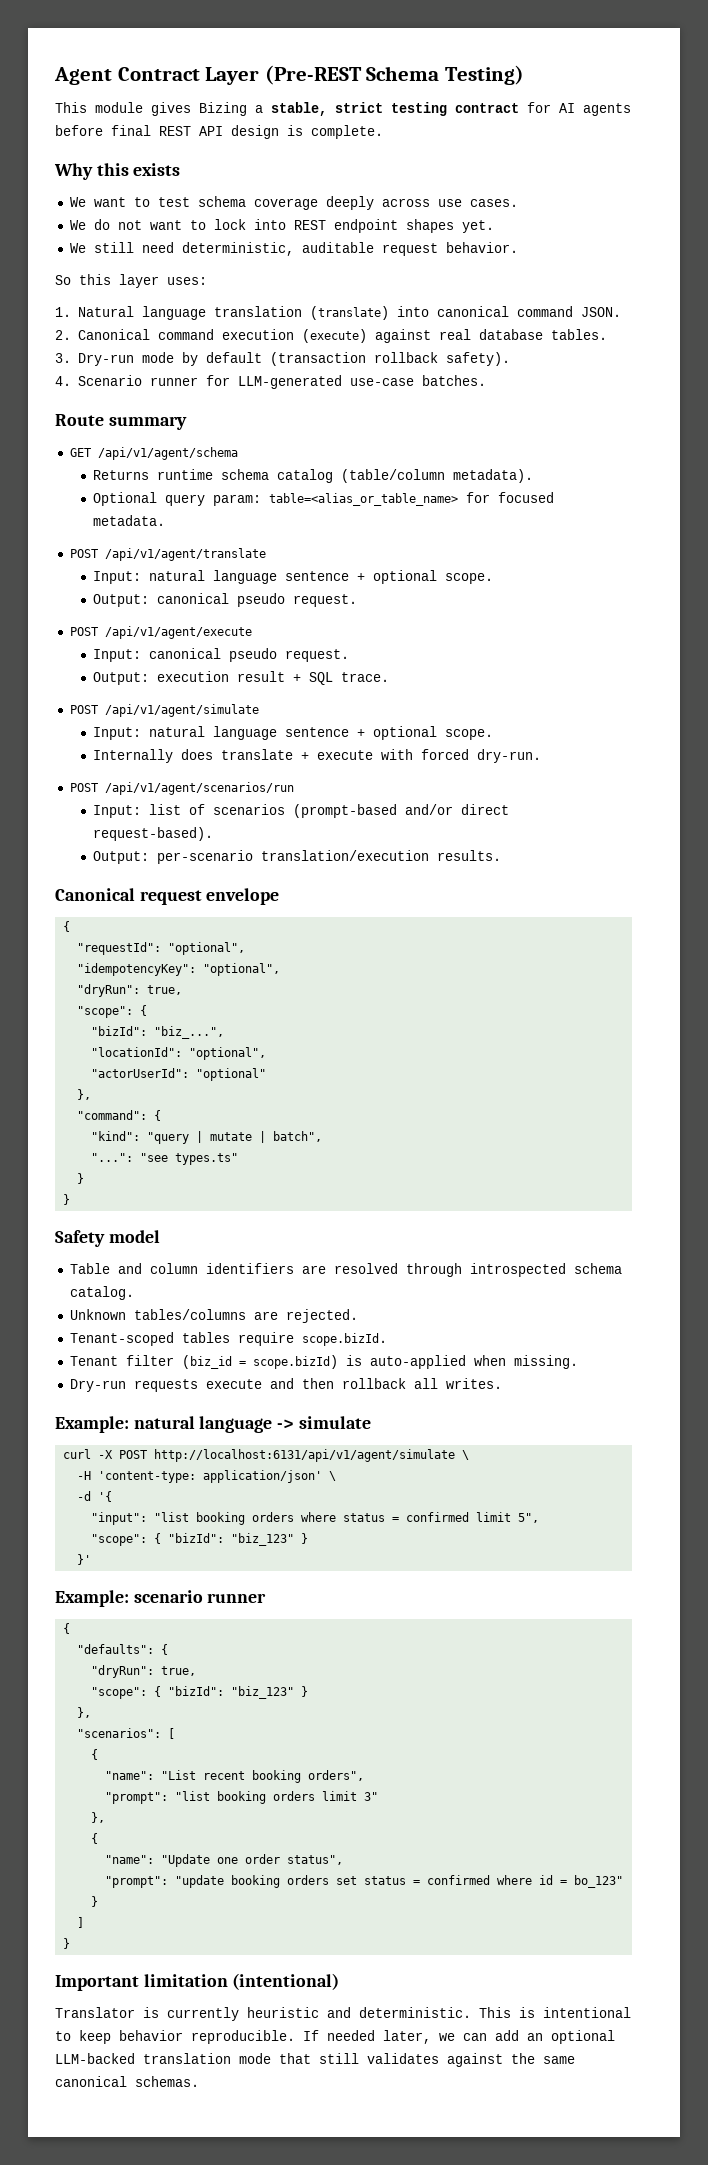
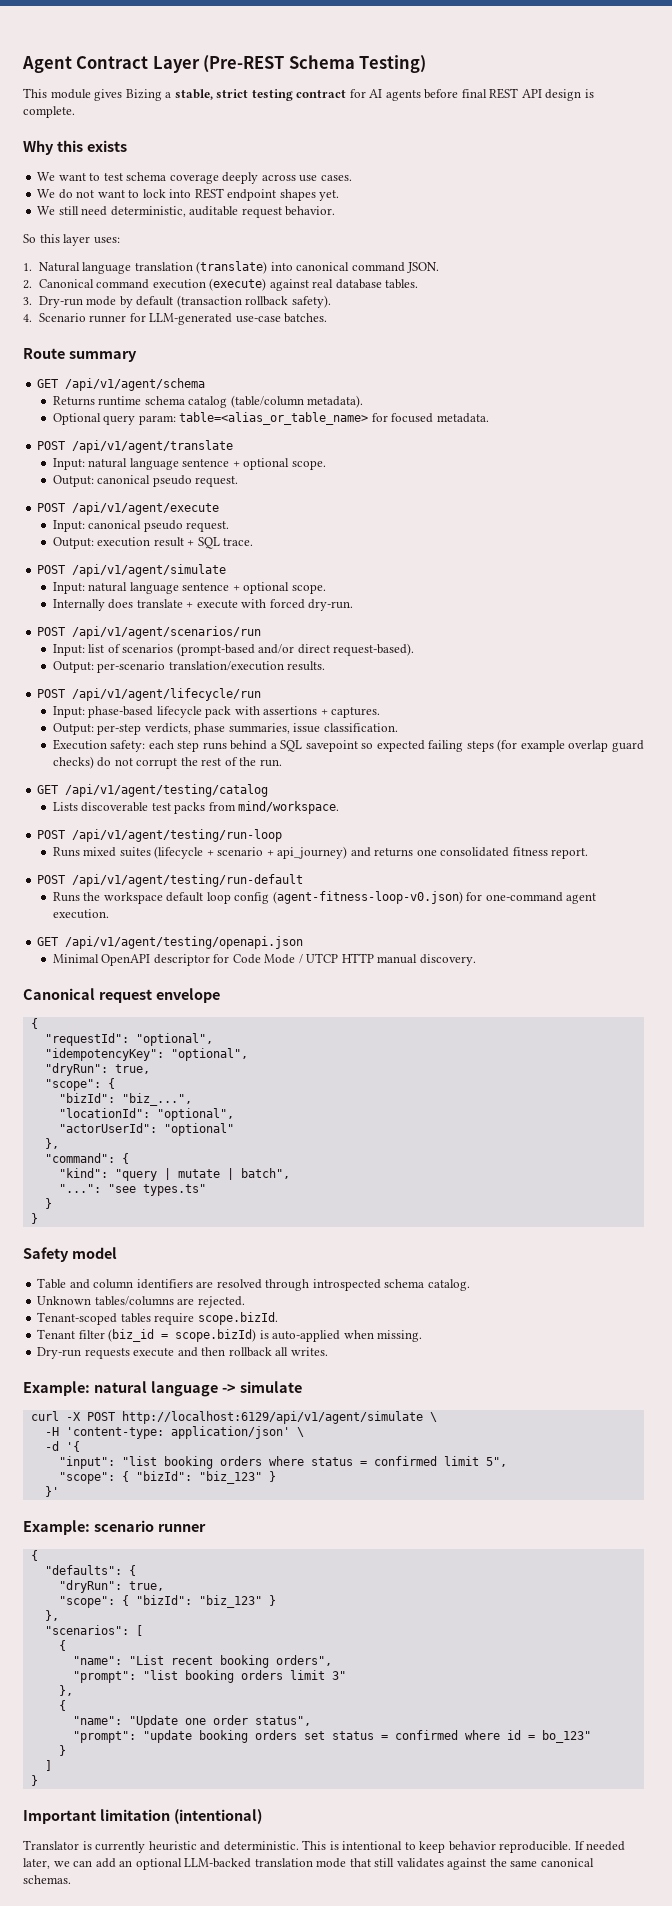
+ POST /api/v1/agent/lifecycle/run
+ Input: phase-based lifecycle pack with assertions + captures.
+ Output: per-step verdicts, phase summaries, issue classification.
+ Execution safety: each step runs behind a SQL savepoint so expected failing steps (for example overlap guard checks) do not corrupt the rest of the run.
+ GET /api/v1/agent/testing/catalog
+ Lists discoverable test packs from mind/workspace.
+ POST /api/v1/agent/testing/run-loop
+ Runs mixed suites (lifecycle + scenario + api_journey) and returns one consolidated fitness report.
+ POST /api/v1/agent/testing/run-default
+ Runs the workspace default loop config (agent-fitness-loop-v0.json) for one-command agent execution.
+ GET /api/v1/agent/testing/openapi.json
+ Minimal OpenAPI descriptor for Code Mode / UTCP HTTP manual discovery.
- curl -X POST http://localhost:6131/api/v1/agent/simulate \
+ curl -X POST http://localhost:6129/api/v1/agent/simulate \

